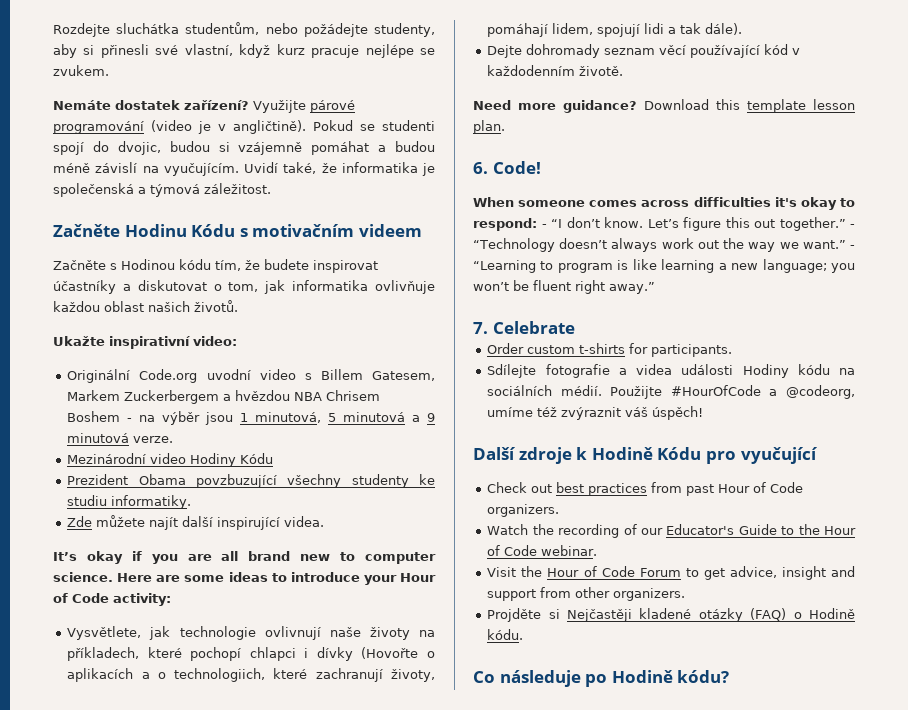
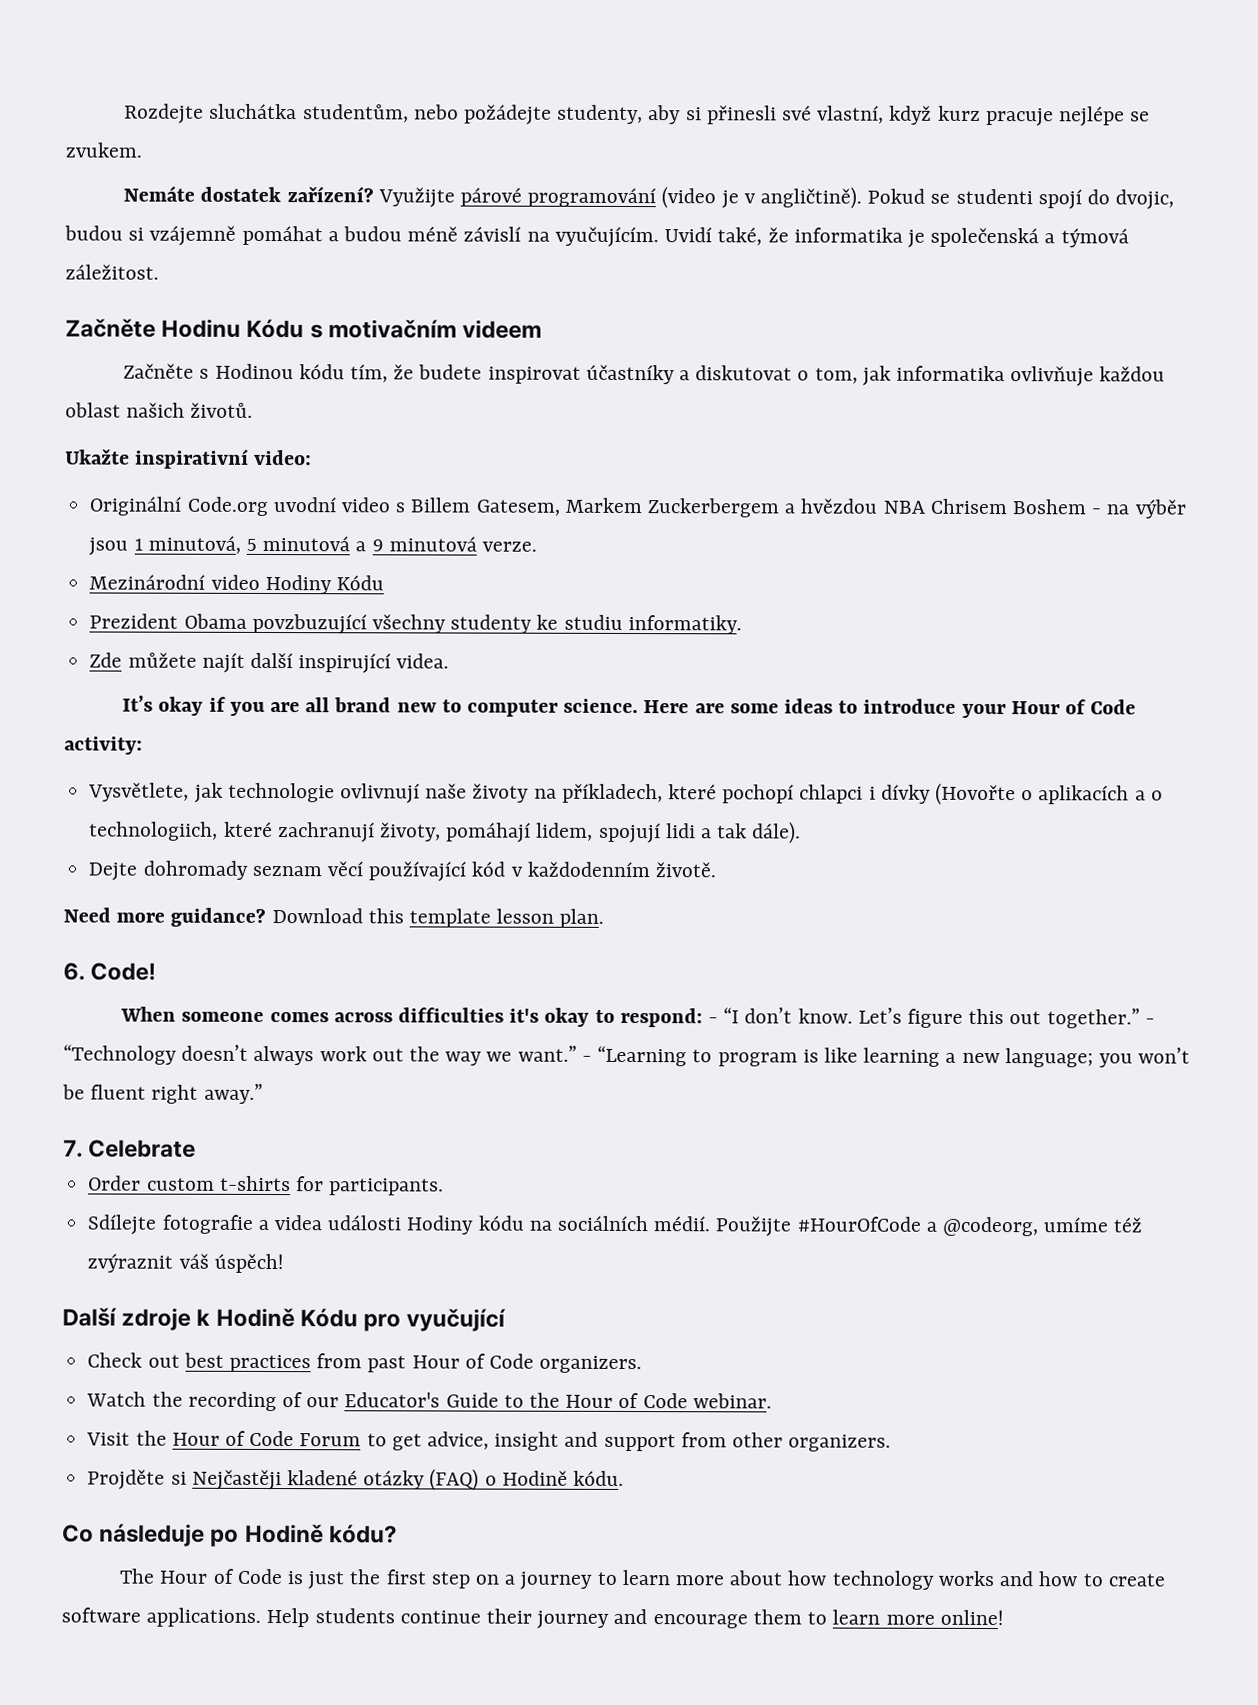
+ The Hour of Code is just the first step on a journey to learn more about how technology works and how to create software applications. Help students continue their journey and encourage them to learn more online!

